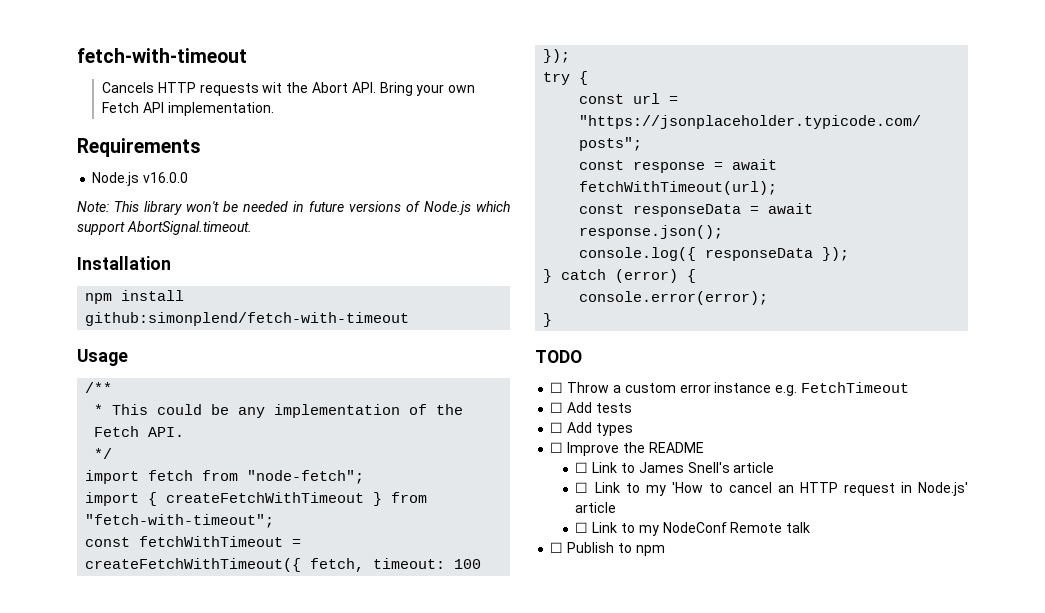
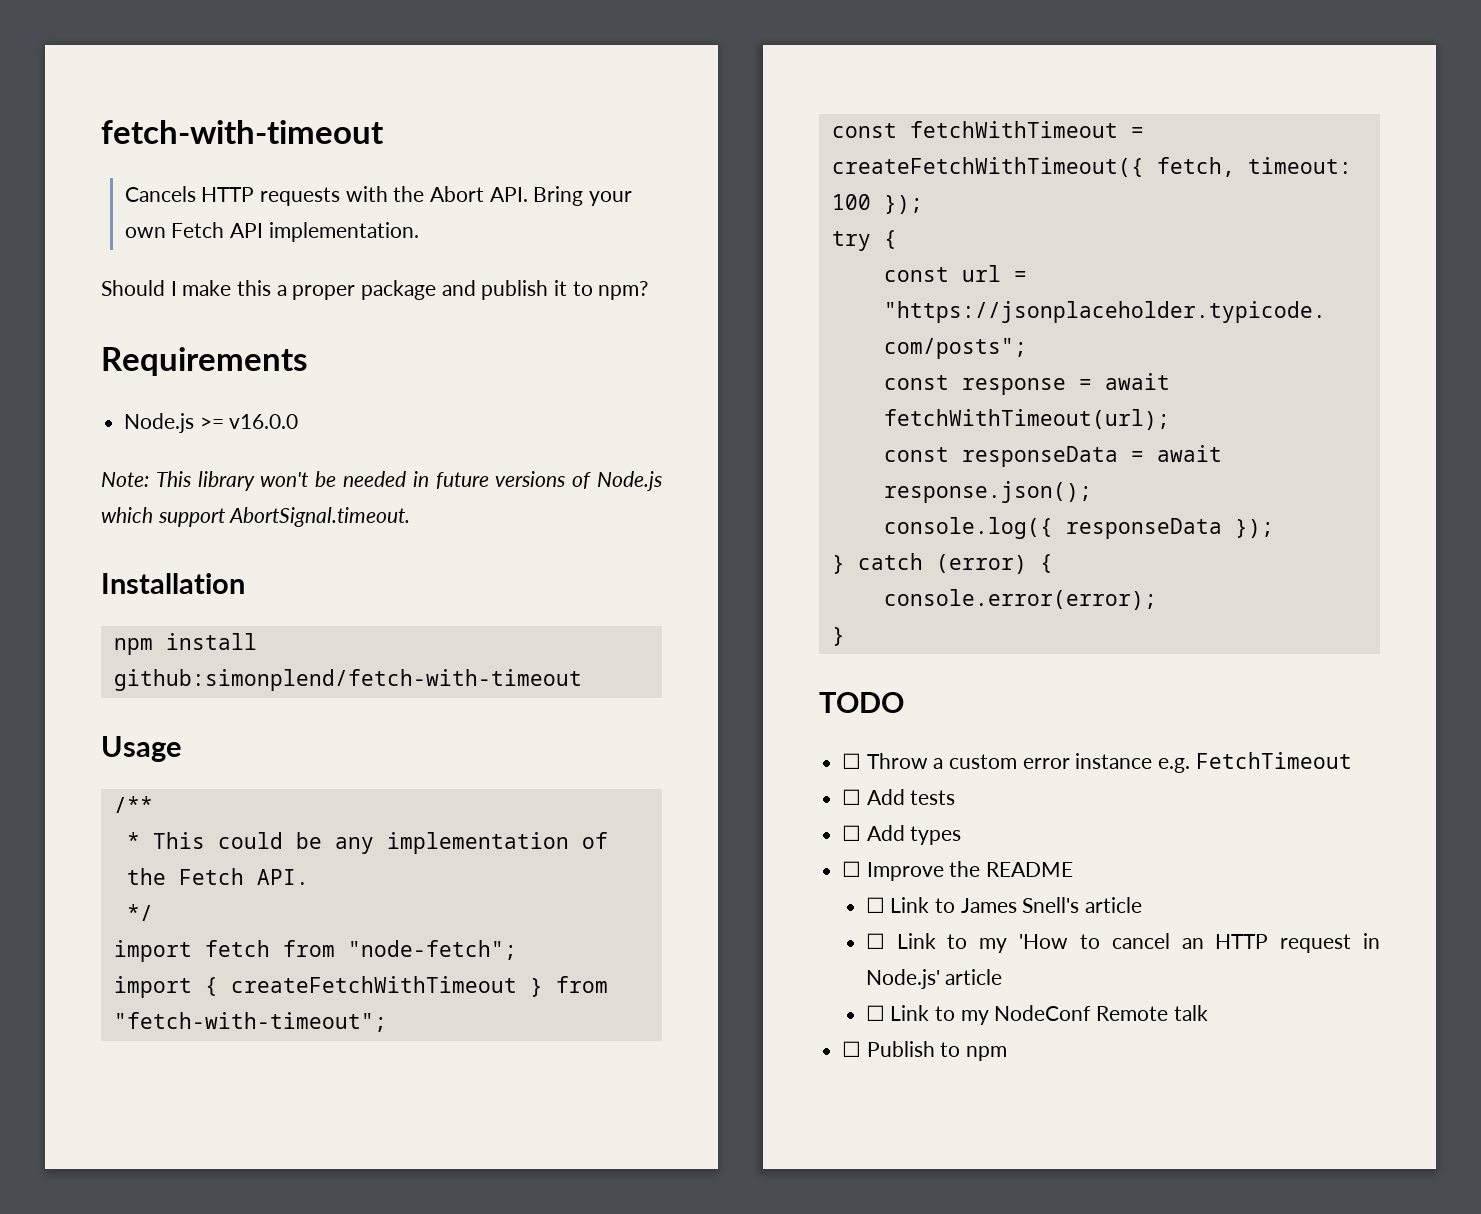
- Cancels HTTP requests wit the Abort API. Bring your own Fetch API implementation.
+ Cancels HTTP requests with the Abort API. Bring your own Fetch API implementation.
+ Should I make this a proper package and publish it to npm?
- Node.js v16.0.0
+ Node.js >= v16.0.0

